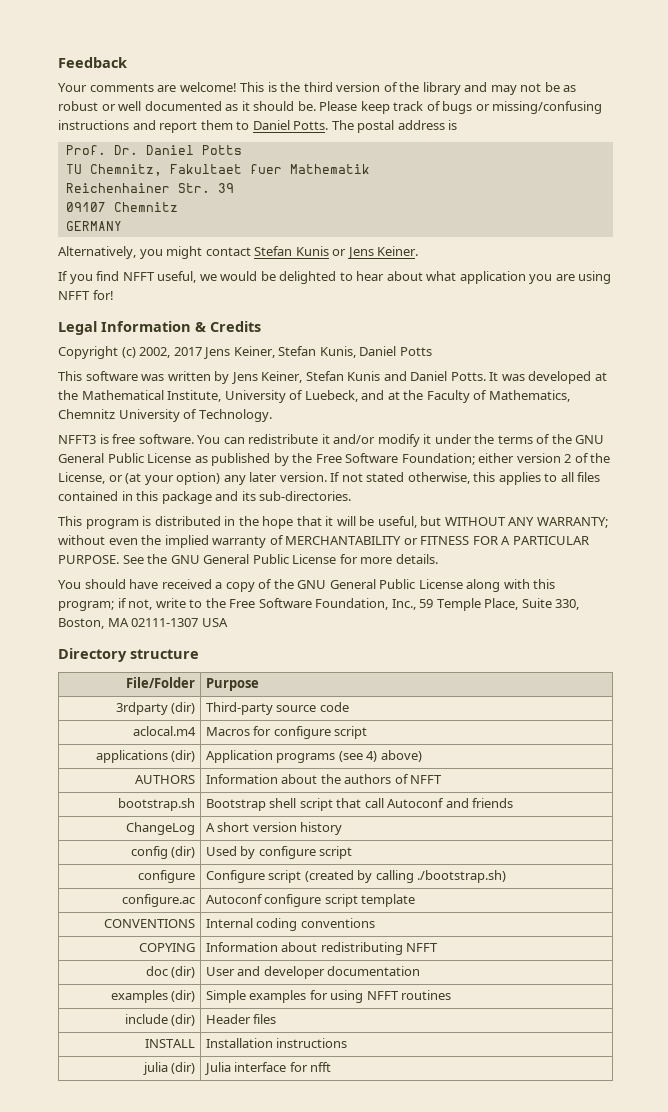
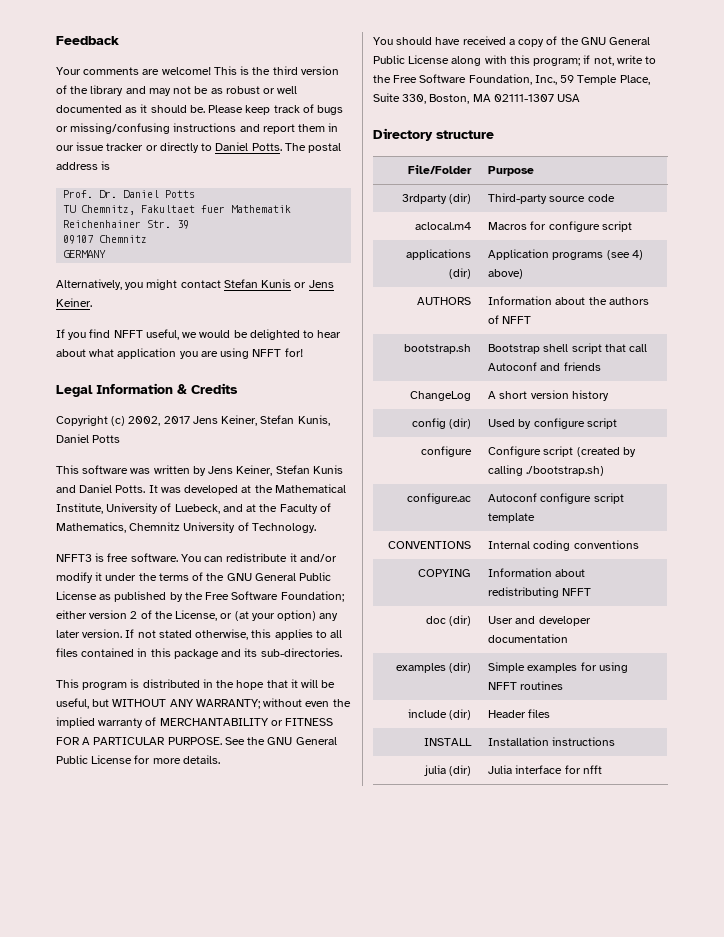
- Please keep track of bugs or missing/confusing instructions and report them to Daniel Potts.
+ Please keep track of bugs or missing/confusing instructions and report them in our issue tracker or directly to Daniel Potts.

